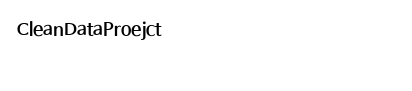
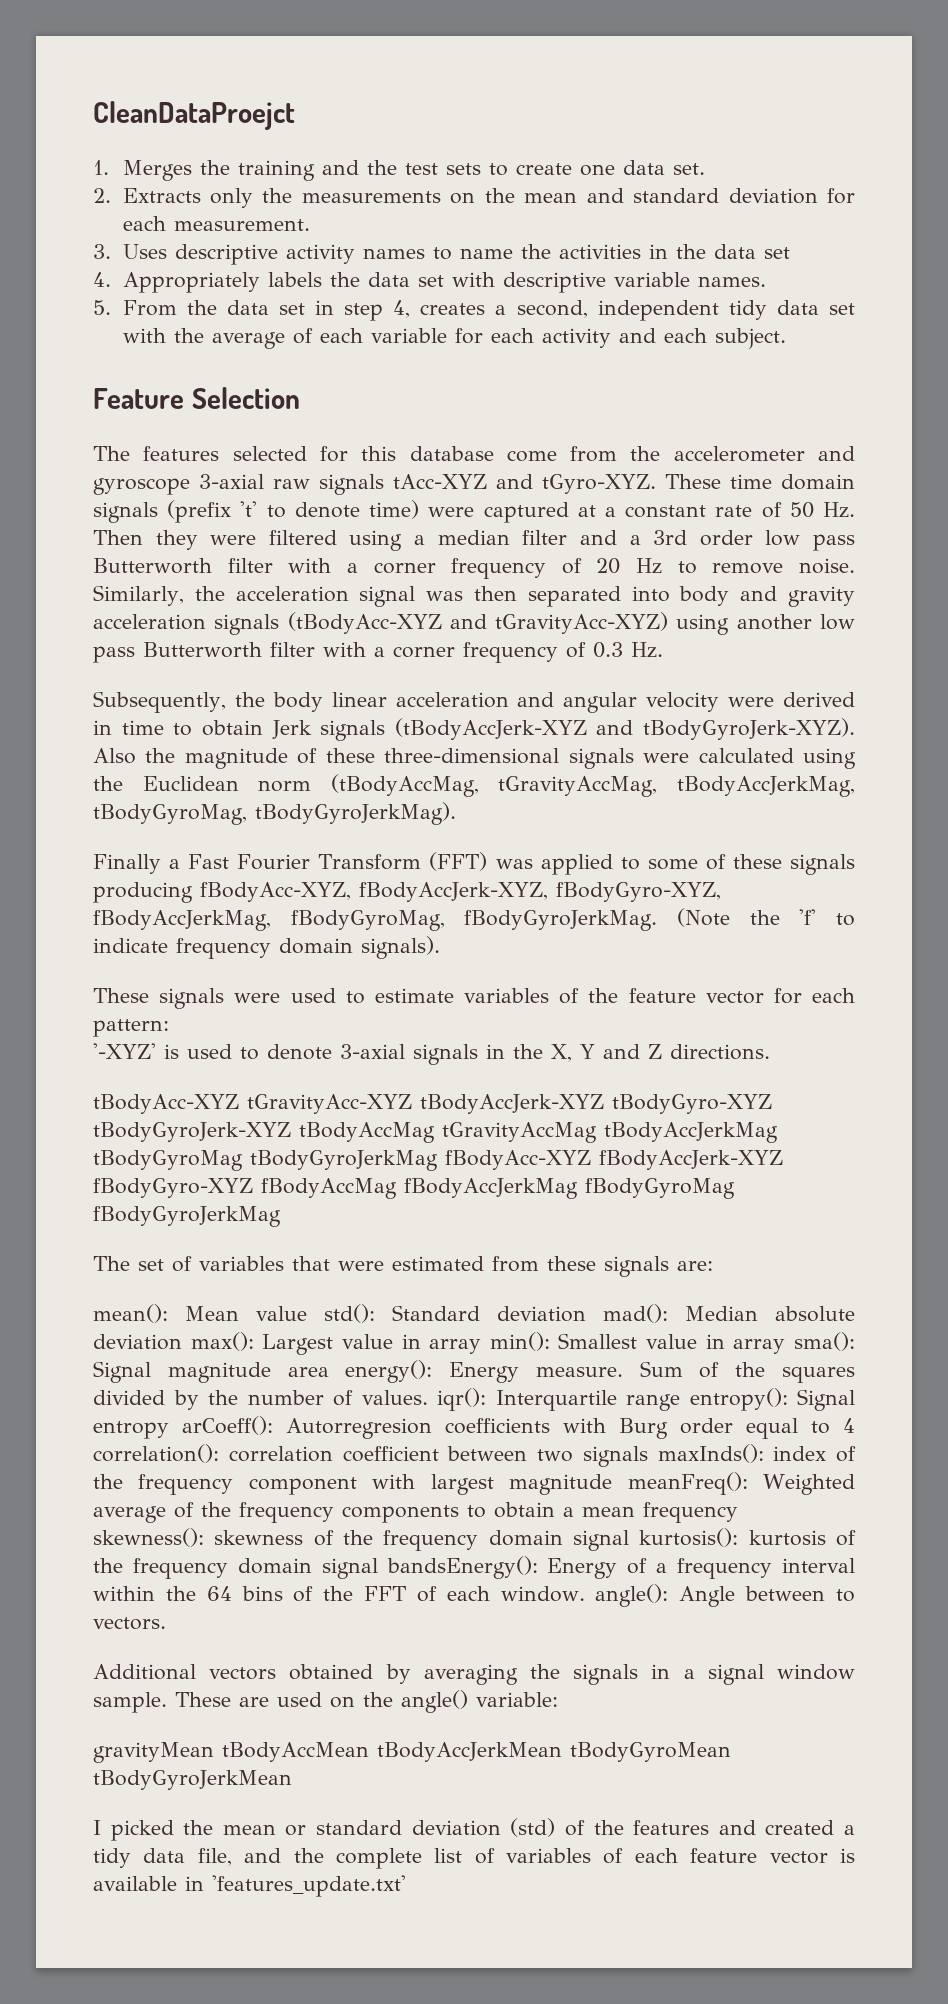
+ 1. Merges the training and the test sets to create one data set.
+ 2. Extracts only the measurements on the mean and standard deviation for each measurement.
+ 3. Uses descriptive activity names to name the activities in the data set
+ 4. Appropriately labels the data set with descriptive variable names.
+ 5. From the data set in step 4, creates a second, independent tidy data set with the average of each variable for each activity and each subject.
+ Feature Selection
+ The features selected for this database come from the accelerometer and gyroscope 3-axial raw signals tAcc-XYZ and tGyro-XYZ. These time domain signals (prefix 't' to denote time) were captured at a constant rate of 50 Hz. Then they were filtered using a median filter and a 3rd order low pass Butterworth filter with a corner frequency of 20 Hz to remove noise. Similarly, the acceleration signal was then separated into body and gravity acceleration signals (tBodyAcc-XYZ and tGravityAcc-XYZ) using another low pass Butterworth filter with a corner frequency of 0.3 Hz.
+ Subsequently, the body linear acceleration and angular velocity were derived in time to obtain Jerk signals (tBodyAccJerk-XYZ and tBodyGyroJerk-XYZ). Also the magnitude of these three-dimensional signals were calculated using the Euclidean norm (tBodyAccMag, tGravityAccMag, tBodyAccJerkMag, tBodyGyroMag, tBodyGyroJerkMag).
+ Finally a Fast Fourier Transform (FFT) was applied to some of these signals producing fBodyAcc-XYZ, fBodyAccJerk-XYZ, fBodyGyro-XYZ, fBodyAccJerkMag, fBodyGyroMag, fBodyGyroJerkMag. (Note the 'f' to indicate frequency domain signals).
+ These signals were used to estimate variables of the feature vector for each pattern:
+ '-XYZ' is used to denote 3-axial signals in the X, Y and Z directions.
+ tBodyAcc-XYZ tGravityAcc-XYZ tBodyAccJerk-XYZ tBodyGyro-XYZ tBodyGyroJerk-XYZ tBodyAccMag tGravityAccMag tBodyAccJerkMag tBodyGyroMag tBodyGyroJerkMag fBodyAcc-XYZ fBodyAccJerk-XYZ fBodyGyro-XYZ fBodyAccMag fBodyAccJerkMag fBodyGyroMag fBodyGyroJerkMag
+ The set of variables that were estimated from these signals are:
+ mean(): Mean value std(): Standard deviation mad(): Median absolute deviation max(): Largest value in array min(): Smallest value in array sma(): Signal magnitude area energy(): Energy measure. Sum of the squares divided by the number of values. iqr(): Interquartile range entropy(): Signal entropy arCoeff(): Autorregresion coefficients with Burg order equal to 4 correlation(): correlation coefficient between two signals maxInds(): index of the frequency component with largest magnitude meanFreq(): Weighted average of the frequency components to obtain a mean frequency skewness(): skewness of the frequency domain signal kurtosis(): kurtosis of the frequency domain signal bandsEnergy(): Energy of a frequency interval within the 64 bins of the FFT of each window. angle(): Angle between to vectors.
+ Additional vectors obtained by averaging the signals in a signal window sample. These are used on the angle() variable:
+ gravityMean tBodyAccMean tBodyAccJerkMean tBodyGyroMean tBodyGyroJerkMean
+ I picked the mean or standard deviation (std) of the features and created a tidy data file, and the complete list of variables of each feature vector is available in 'features_update.txt'

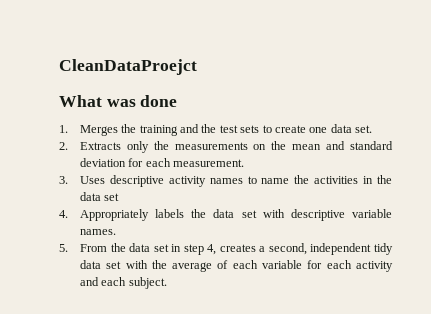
+ What was done
- Feature Selection
- The features selected for this database come from the accelerometer and gyroscope 3-axial raw signals tAcc-XYZ and tGyro-XYZ. These time domain signals (prefix 't' to denote time) were captured at a constant rate of 50 Hz. Then they were filtered using a median filter and a 3rd order low pass Butterworth filter with a corner frequency of 20 Hz to remove noise. Similarly, the acceleration signal was then separated into body and gravity acceleration signals (tBodyAcc-XYZ and tGravityAcc-XYZ) using another low pass Butterworth filter with a corner frequency of 0.3 Hz.
- Subsequently, the body linear acceleration and angular velocity were derived in time to obtain Jerk signals (tBodyAccJerk-XYZ and tBodyGyroJerk-XYZ). Also the magnitude of these three-dimensional signals were calculated using the Euclidean norm (tBodyAccMag, tGravityAccMag, tBodyAccJerkMag, tBodyGyroMag, tBodyGyroJerkMag).
- Finally a Fast Fourier Transform (FFT) was applied to some of these signals producing fBodyAcc-XYZ, fBodyAccJerk-XYZ, fBodyGyro-XYZ, fBodyAccJerkMag, fBodyGyroMag, fBodyGyroJerkMag. (Note the 'f' to indicate frequency domain signals).
- These signals were used to estimate variables of the feature vector for each pattern:
- '-XYZ' is used to denote 3-axial signals in the X, Y and Z directions.
- tBodyAcc-XYZ tGravityAcc-XYZ tBodyAccJerk-XYZ tBodyGyro-XYZ tBodyGyroJerk-XYZ tBodyAccMag tGravityAccMag tBodyAccJerkMag tBodyGyroMag tBodyGyroJerkMag fBodyAcc-XYZ fBodyAccJerk-XYZ fBodyGyro-XYZ fBodyAccMag fBodyAccJerkMag fBodyGyroMag fBodyGyroJerkMag
- The set of variables that were estimated from these signals are:
- mean(): Mean value std(): Standard deviation mad(): Median absolute deviation max(): Largest value in array min(): Smallest value in array sma(): Signal magnitude area energy(): Energy measure. Sum of the squares divided by the number of values. iqr(): Interquartile range entropy(): Signal entropy arCoeff(): Autorregresion coefficients with Burg order equal to 4 correlation(): correlation coefficient between two signals maxInds(): index of the frequency component with largest magnitude meanFreq(): Weighted average of the frequency components to obtain a mean frequency skewness(): skewness of the frequency domain signal kurtosis(): kurtosis of the frequency domain signal bandsEnergy(): Energy of a frequency interval within the 64 bins of the FFT of each window. angle(): Angle between to vectors.
- Additional vectors obtained by averaging the signals in a signal window sample. These are used on the angle() variable:
- gravityMean tBodyAccMean tBodyAccJerkMean tBodyGyroMean tBodyGyroJerkMean
- I picked the mean or standard deviation (std) of the features and created a tidy data file, and the complete list of variables of each feature vector is available in 'features_update.txt'

